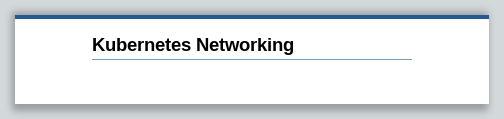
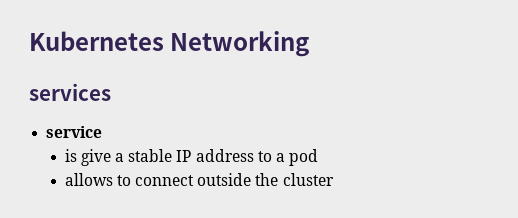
+ services
+ service
+ is give a stable IP address to a pod
+ allows to connect outside the cluster

